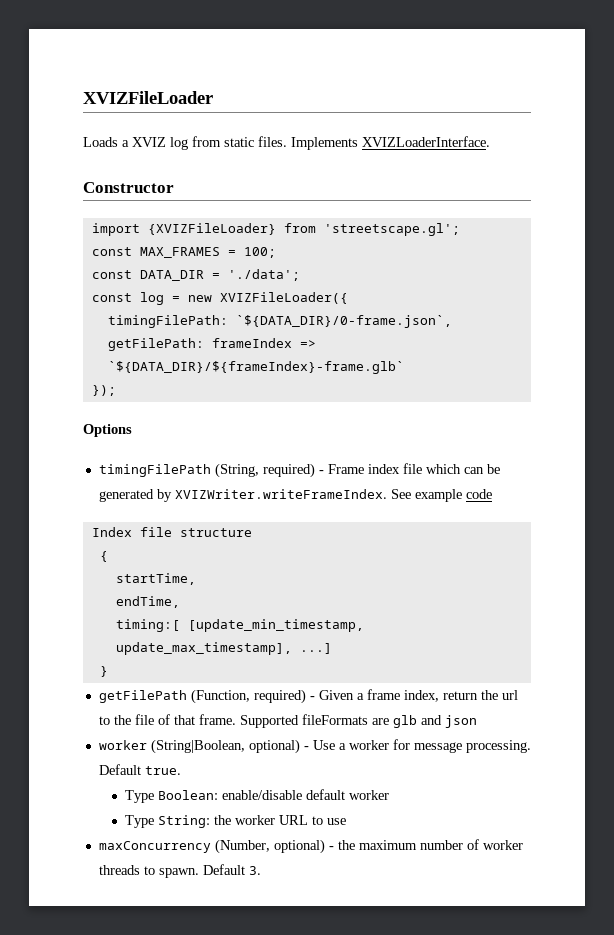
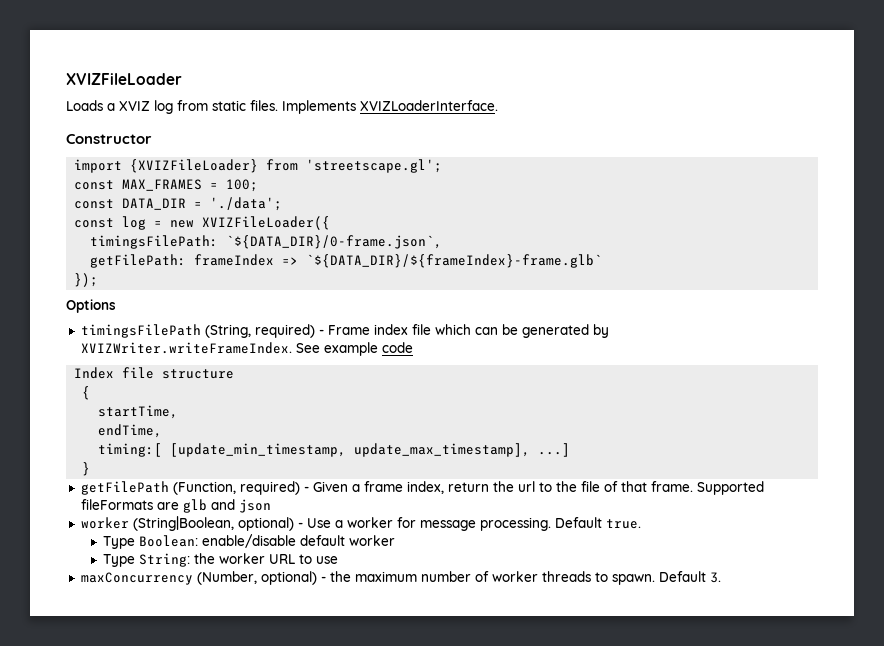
- timingFilePath: `${DATA_DIR}/0-frame.json`,
+ timingsFilePath: `${DATA_DIR}/0-frame.json`,
- timingFilePath (String, required) - Frame index file which can be generated by XVIZWriter.writeFrameIndex. See example code
+ timingsFilePath (String, required) - Frame index file which can be generated by XVIZWriter.writeFrameIndex. See example code

